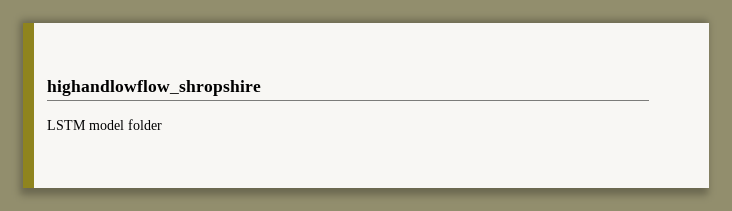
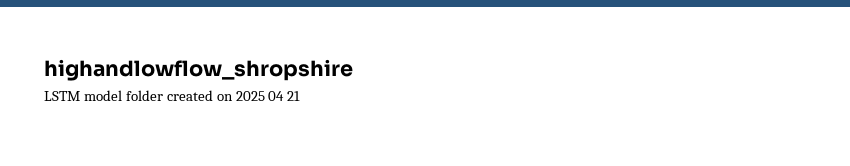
- LSTM model folder
+ LSTM model folder created on 2025 04 21

